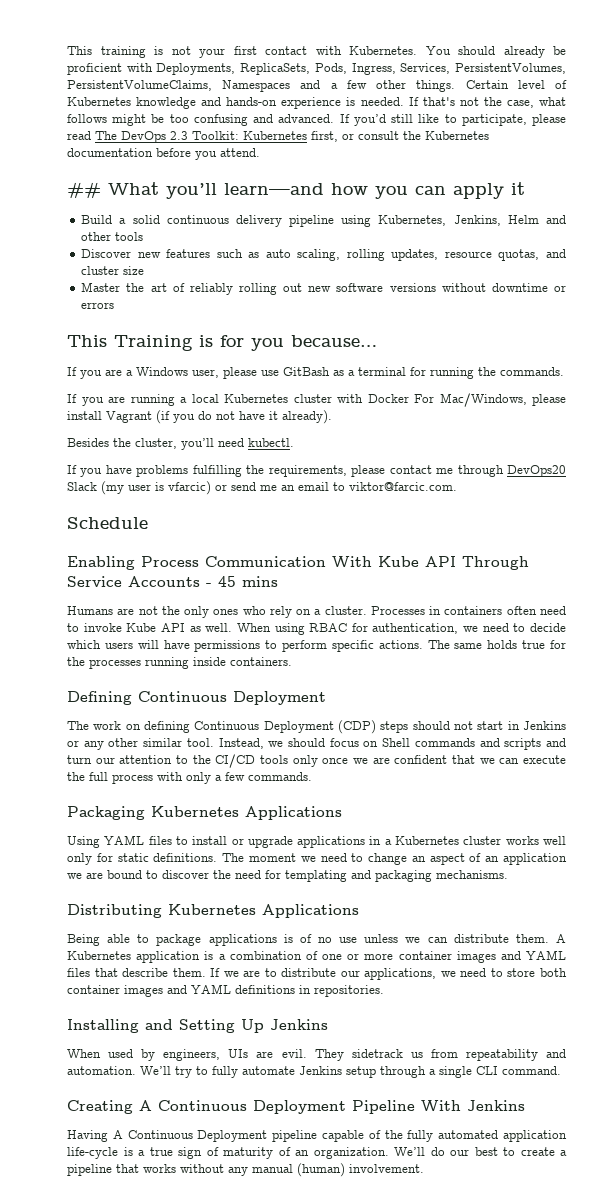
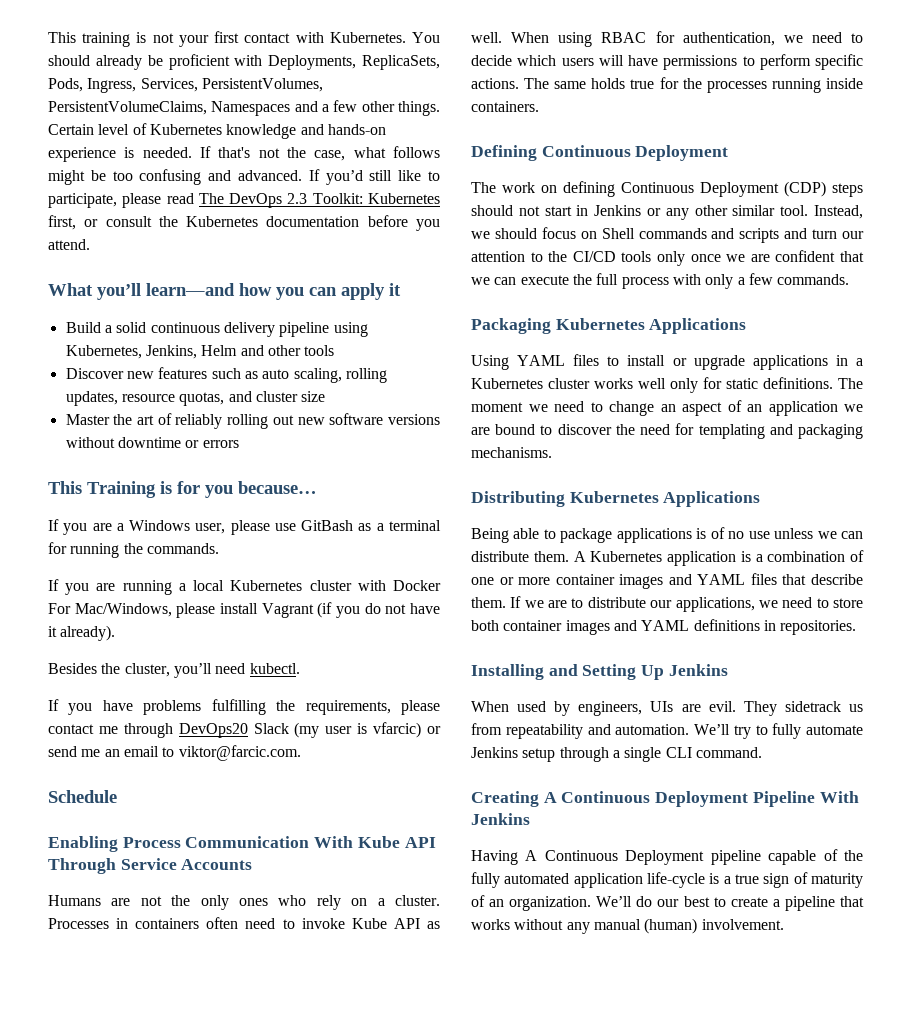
- ## What you’ll learn—and how you can apply it
+ What you’ll learn—and how you can apply it
- Enabling Process Communication With Kube API Through Service Accounts - 45 mins
+ Enabling Process Communication With Kube API Through Service Accounts

